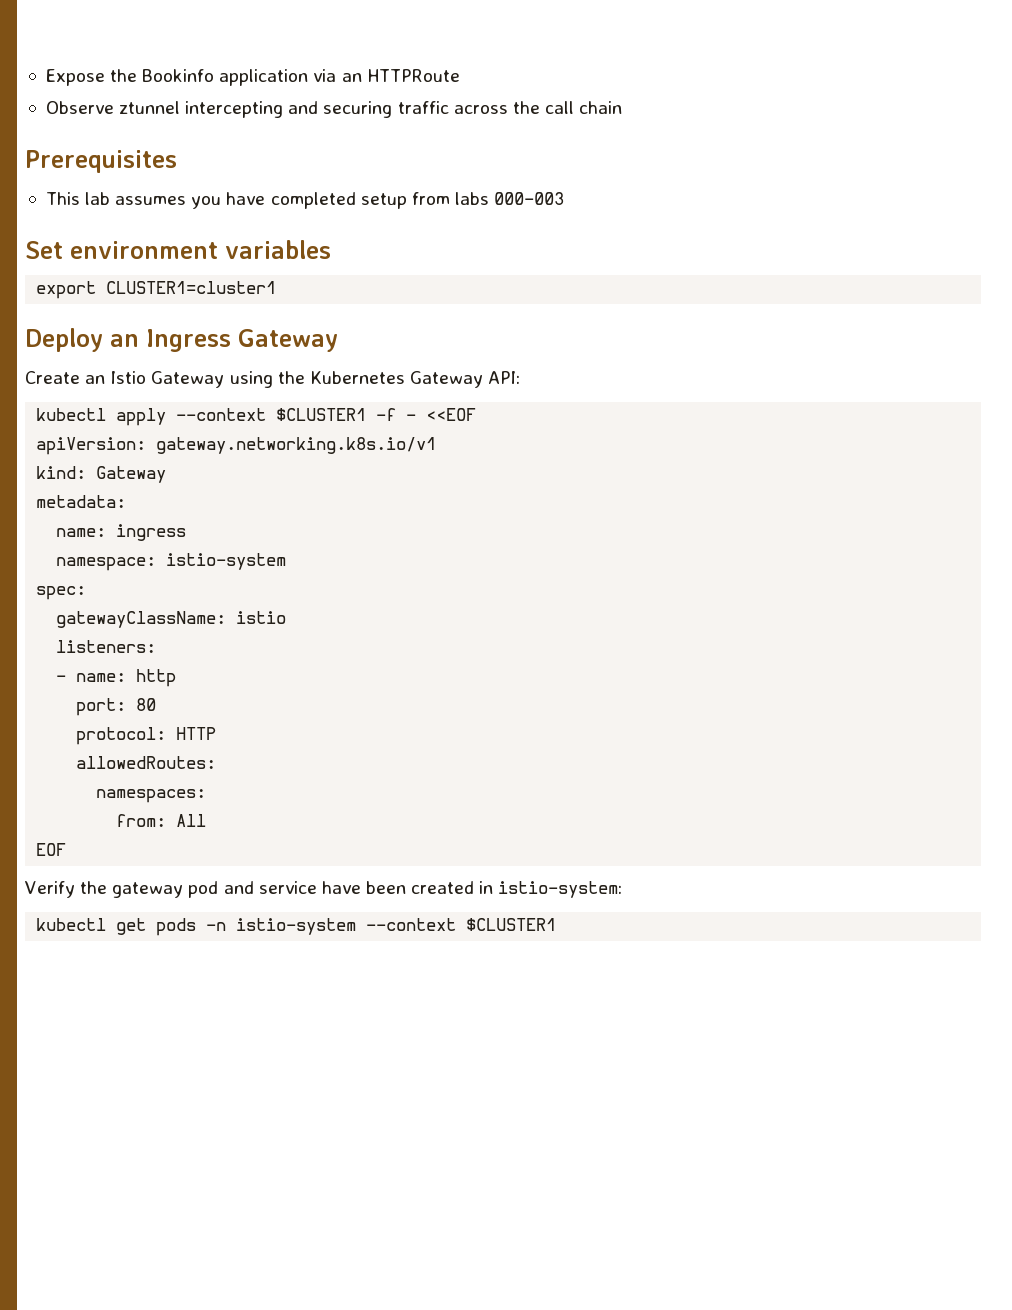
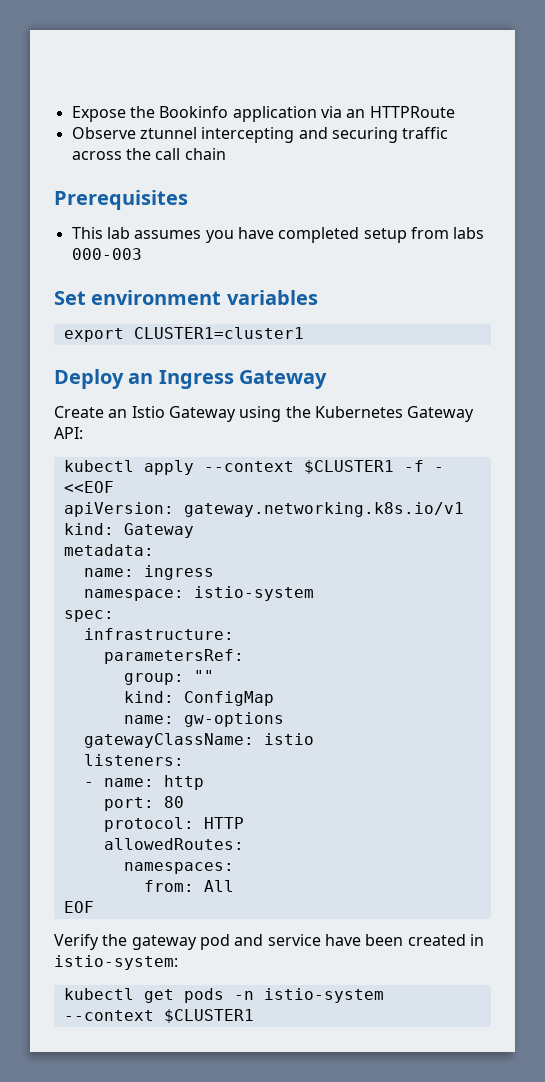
+ infrastructure:
+ parametersRef:
+ group: ""
+ kind: ConfigMap
+ name: gw-options

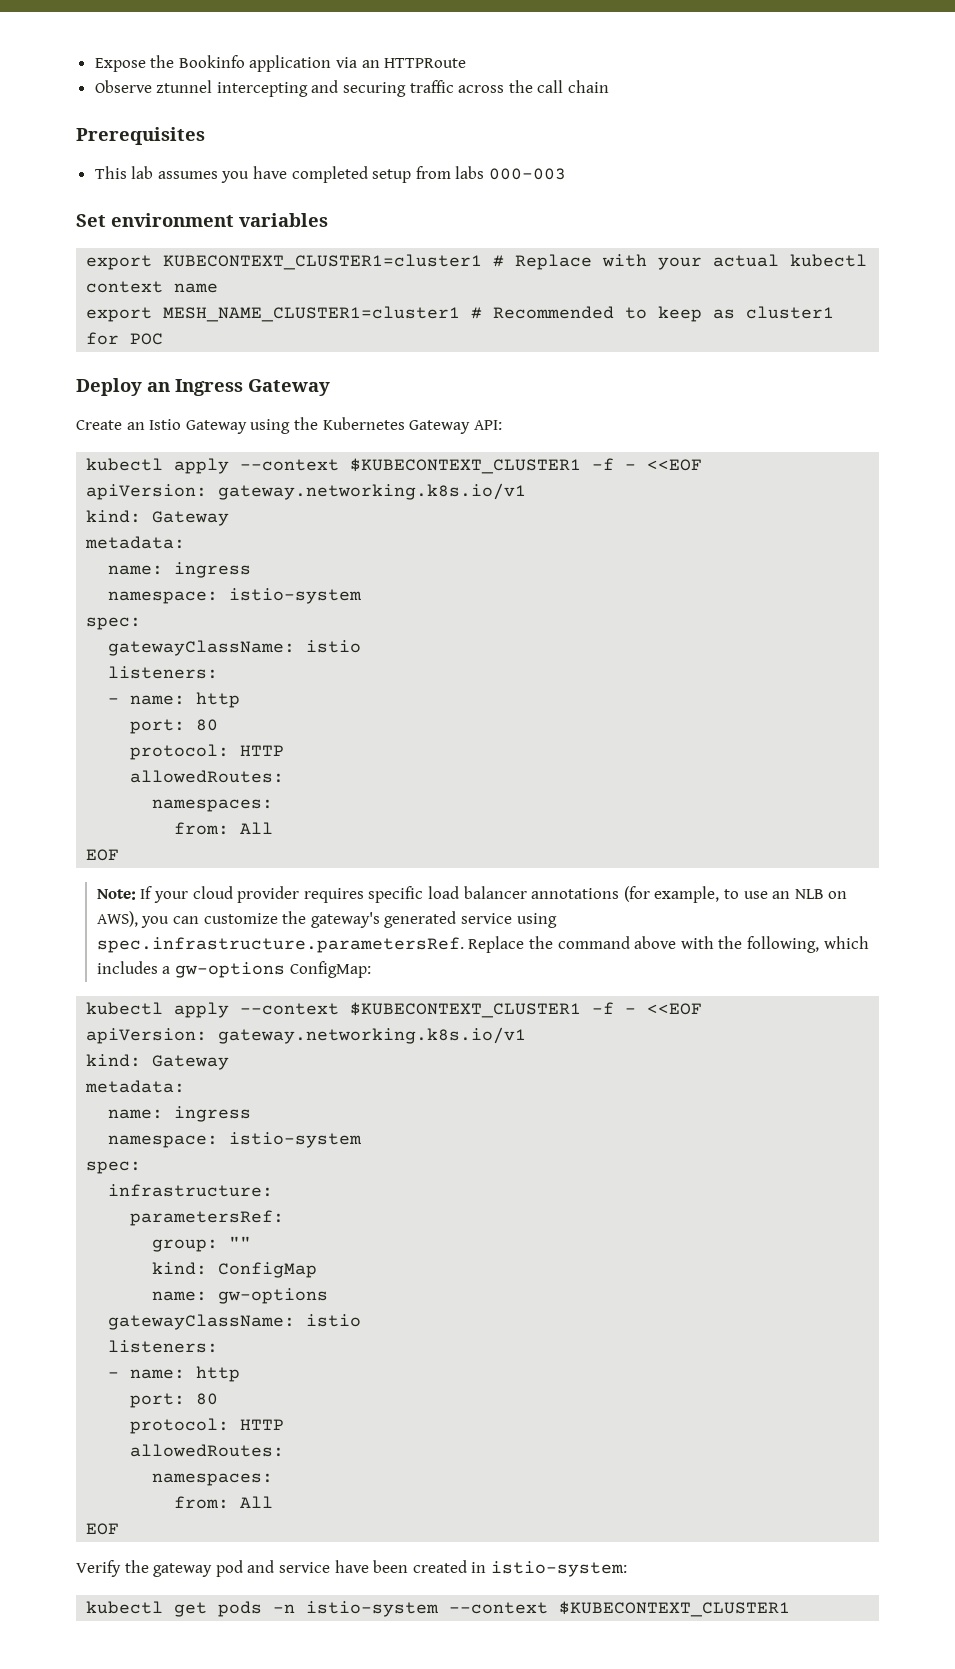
- export CLUSTER1=cluster1
+ export KUBECONTEXT_CLUSTER1=cluster1 # Replace with your actual kubectl context name
+ export MESH_NAME_CLUSTER1=cluster1 # Recommended to keep as cluster1 for POC
  Create an Istio Gateway using the Kubernetes Gateway API:
- kubectl apply --context $CLUSTER1 -f - <<EOF
+ kubectl apply --context $KUBECONTEXT_CLUSTER1 -f - <<EOF
+ apiVersion: gateway.networking.k8s.io/v1
+ kind: Gateway
+ metadata:
+ name: ingress
+ namespace: istio-system
+ spec:
+ gatewayClassName: istio
+ listeners:
+ - name: http
+ port: 80
+ protocol: HTTP
+ allowedRoutes:
+ namespaces:
+ from: All
+ EOF
+ Note: If your cloud provider requires specific load balancer annotations (for example, to use an NLB on AWS), you can customize the gateway's generated service using spec.infrastructure.parametersRef. Replace the command above with the following, which includes a gw-options ConfigMap:
+ kubectl apply --context $KUBECONTEXT_CLUSTER1 -f - <<EOF
- kubectl get pods -n istio-system --context $CLUSTER1
+ kubectl get pods -n istio-system --context $KUBECONTEXT_CLUSTER1

